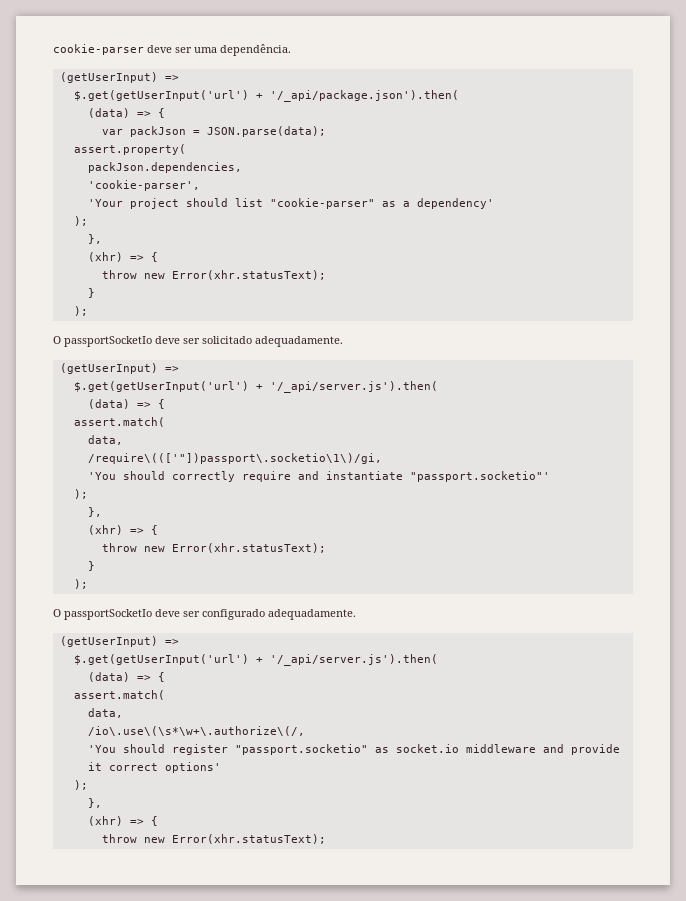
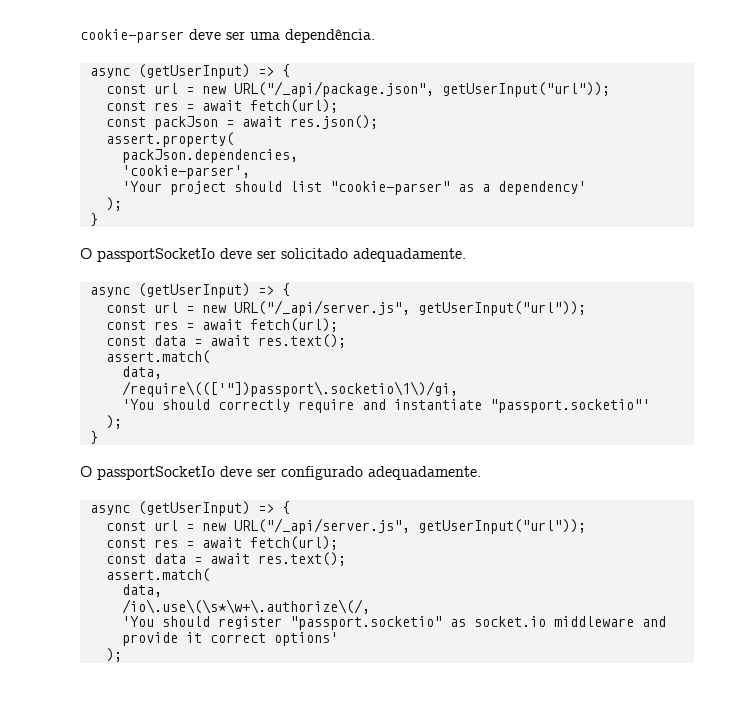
  cookie-parser deve ser uma dependência.
- (getUserInput) =>
- $.get(getUserInput('url') + '/_api/package.json').then(
- (data) => {
- var packJson = JSON.parse(data);
+ async (getUserInput) => {
+ const url = new URL("/_api/package.json", getUserInput("url"));
+ const res = await fetch(url);
+ const packJson = await res.json();
  'Your project should list "cookie-parser" as a dependency'
  );
- },
- (xhr) => {
- throw new Error(xhr.statusText);
  }
- );
  O passportSocketIo deve ser solicitado adequadamente.
- (getUserInput) =>
- $.get(getUserInput('url') + '/_api/server.js').then(
- (data) => {
+ async (getUserInput) => {
+ const url = new URL("/_api/server.js", getUserInput("url"));
+ const res = await fetch(url);
+ const data = await res.text();
  'You should correctly require and instantiate "passport.socketio"'
  );
- },
- (xhr) => {
- throw new Error(xhr.statusText);
  }
- );
  O passportSocketIo deve ser configurado adequadamente.
- (getUserInput) =>
- $.get(getUserInput('url') + '/_api/server.js').then(
- (data) => {
+ async (getUserInput) => {
+ const url = new URL("/_api/server.js", getUserInput("url"));
+ const res = await fetch(url);
+ const data = await res.text();
  'You should register "passport.socketio" as socket.io middleware and provide it correct options'
  );
- },
- (xhr) => {
- throw new Error(xhr.statusText);

